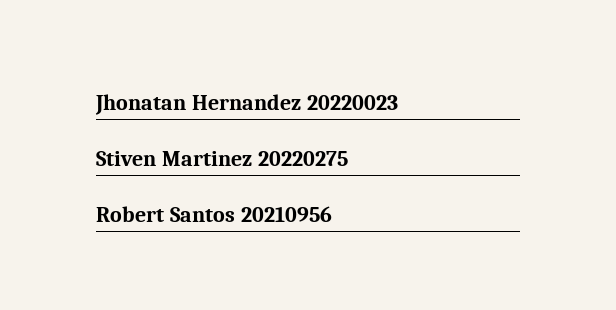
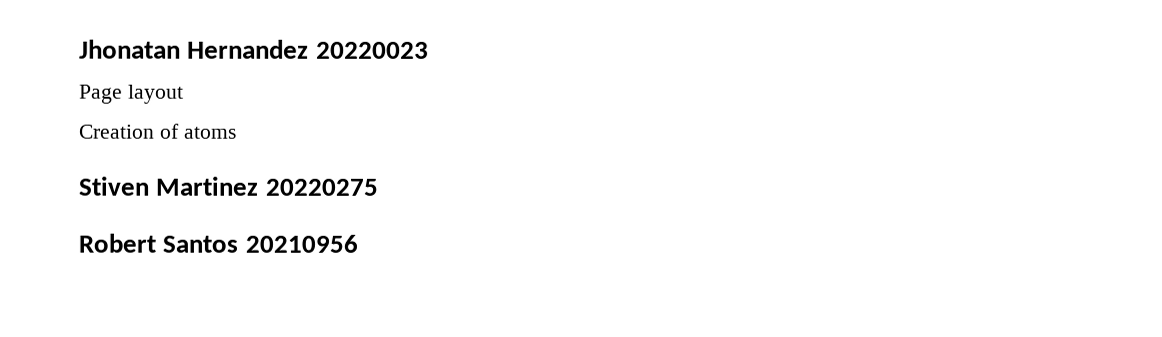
+ Page layout
+ Creation of atoms

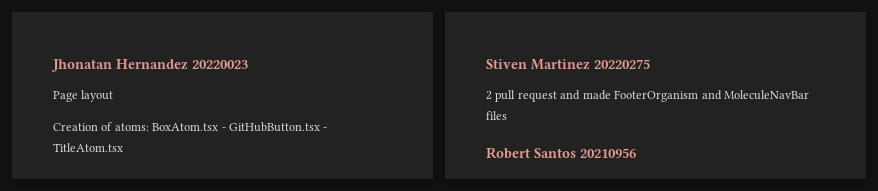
- Creation of atoms
+ Creation of atoms: BoxAtom.tsx - GitHubButton.tsx - TitleAtom.tsx
  Stiven Martinez 20220275
+ 2 pull request and made FooterOrganism and MoleculeNavBar files

